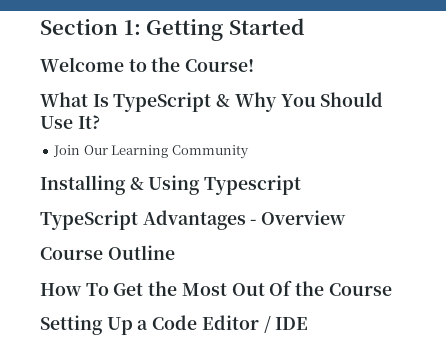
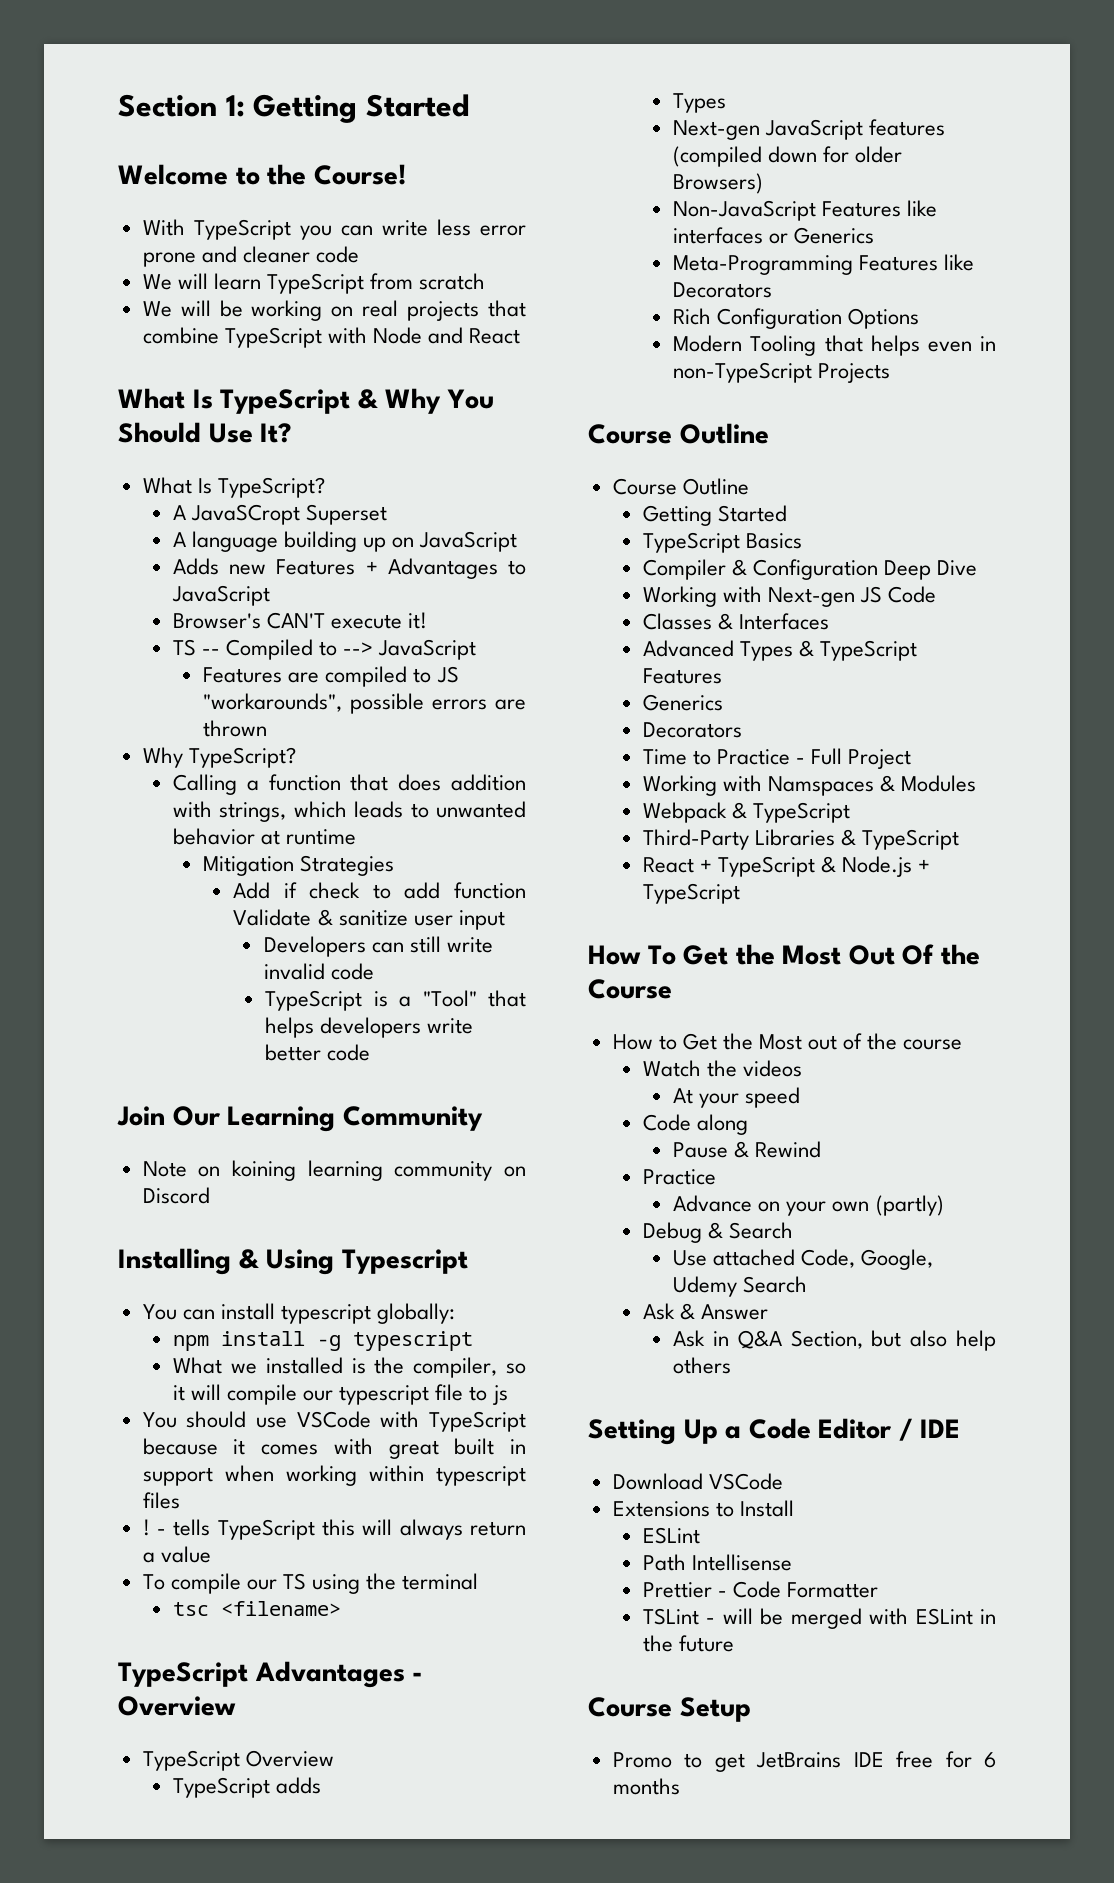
+ With TypeScript you can write less error prone and cleaner code
+ We will learn TypeScript from scratch
+ We will be working on real projects that combine TypeScript with Node and React
+ What Is TypeScript?
+ A JavaSCropt Superset
+ A language building up on JavaScript
+ Adds new Features + Advantages to JavaScript
+ Browser's CAN'T execute it!
+ TS -- Compiled to --> JavaScript
+ Features are compiled to JS "workarounds", possible errors are thrown
+ Why TypeScript?
+ Calling a function that does addition with strings, which leads to unwanted behavior at runtime
+ Mitigation Strategies
+ Add if check to add function Validate & sanitize user input
+ Developers can still write invalid code
+ TypeScript is a "Tool" that helps developers write better code
  Join Our Learning Community
+ Note on koining learning community on Discord
  Installing & Using Typescript
+ You can install typescript globally:
+ npm install -g typescript
+ What we installed is the compiler, so it will compile our typescript file to js
+ You should use VSCode with TypeScript because it comes with great built in support when working within typescript files
+ ! - tells TypeScript this will always return a value
+ To compile our TS using the terminal
+ tsc <filename>
  TypeScript Advantages - Overview
+ TypeScript Overview
+ TypeScript adds
+ Types
+ Next-gen JavaScript features (compiled down for older Browsers)
+ Non-JavaScript Features like interfaces or Generics
+ Meta-Programming Features like Decorators
+ Rich Configuration Options
+ Modern Tooling that helps even in non-TypeScript Projects
  Course Outline
+ Course Outline
+ Getting Started
+ TypeScript Basics
+ Compiler & Configuration Deep Dive
+ Working with Next-gen JS Code
+ Classes & Interfaces
+ Advanced Types & TypeScript Features
+ Generics
+ Decorators
+ Time to Practice - Full Project
+ Working with Namspaces & Modules
+ Webpack & TypeScript
+ Third-Party Libraries & TypeScript
+ React + TypeScript & Node.js + TypeScript
+ How to Get the Most out of the course
+ Watch the videos
+ At your speed
+ Code along
+ Pause & Rewind
+ Practice
+ Advance on your own (partly)
+ Debug & Search
+ Use attached Code, Google, Udemy Search
+ Ask & Answer
+ Ask in Q&A Section, but also help others
+ Download VSCode
+ Extensions to Install
+ ESLint
+ Path Intellisense
+ Prettier - Code Formatter
+ TSLint - will be merged with ESLint in the future
+ Course Setup
+ Promo to get JetBrains IDE free for 6 months

